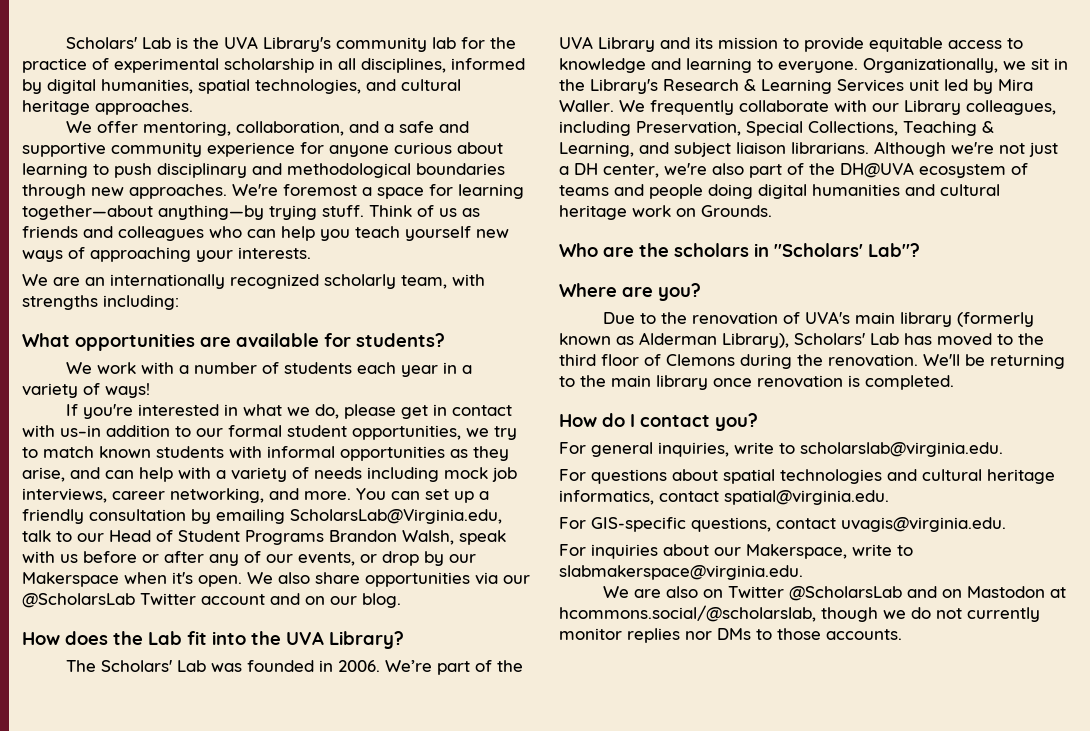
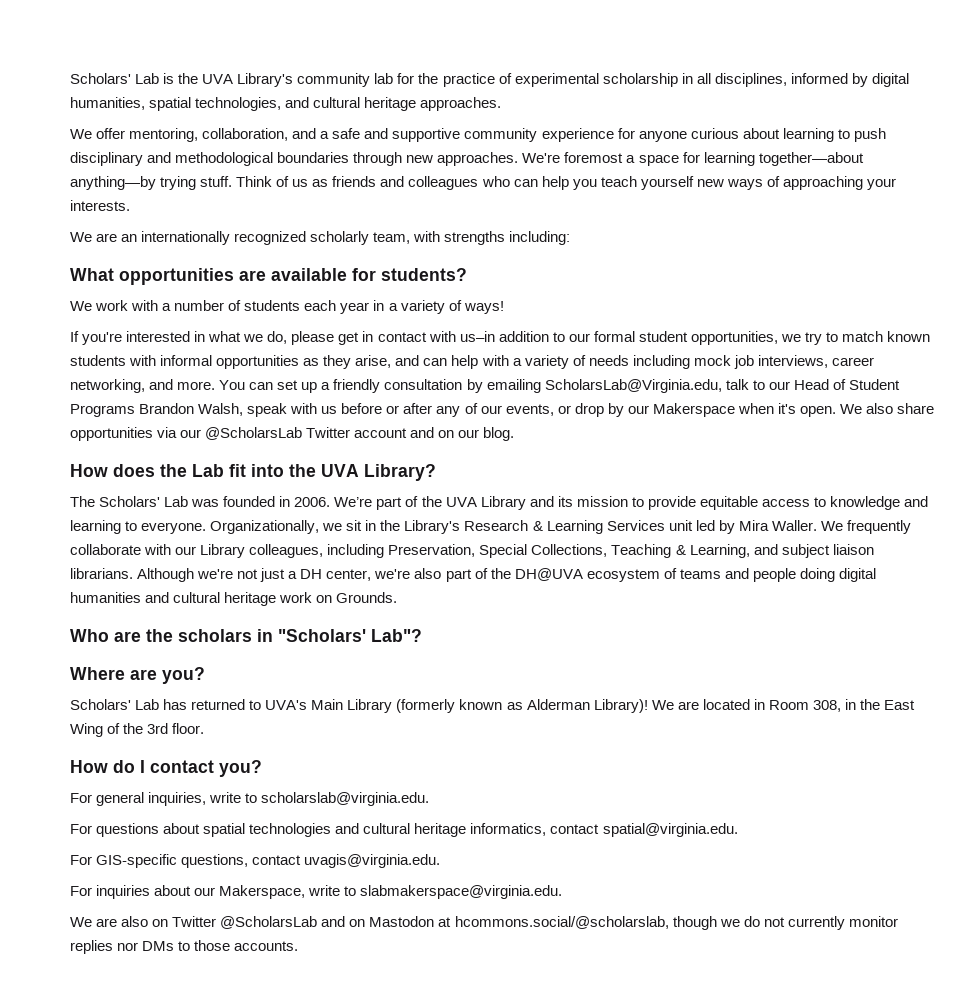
- Due to the renovation of UVA's main library (formerly known as Alderman Library), Scholars' Lab has moved to the third floor of Clemons during the renovation. We'll be returning to the main library once renovation is completed.
+ Scholars' Lab has returned to UVA's Main Library (formerly known as Alderman Library)! We are located in Room 308, in the East Wing of the 3rd floor.

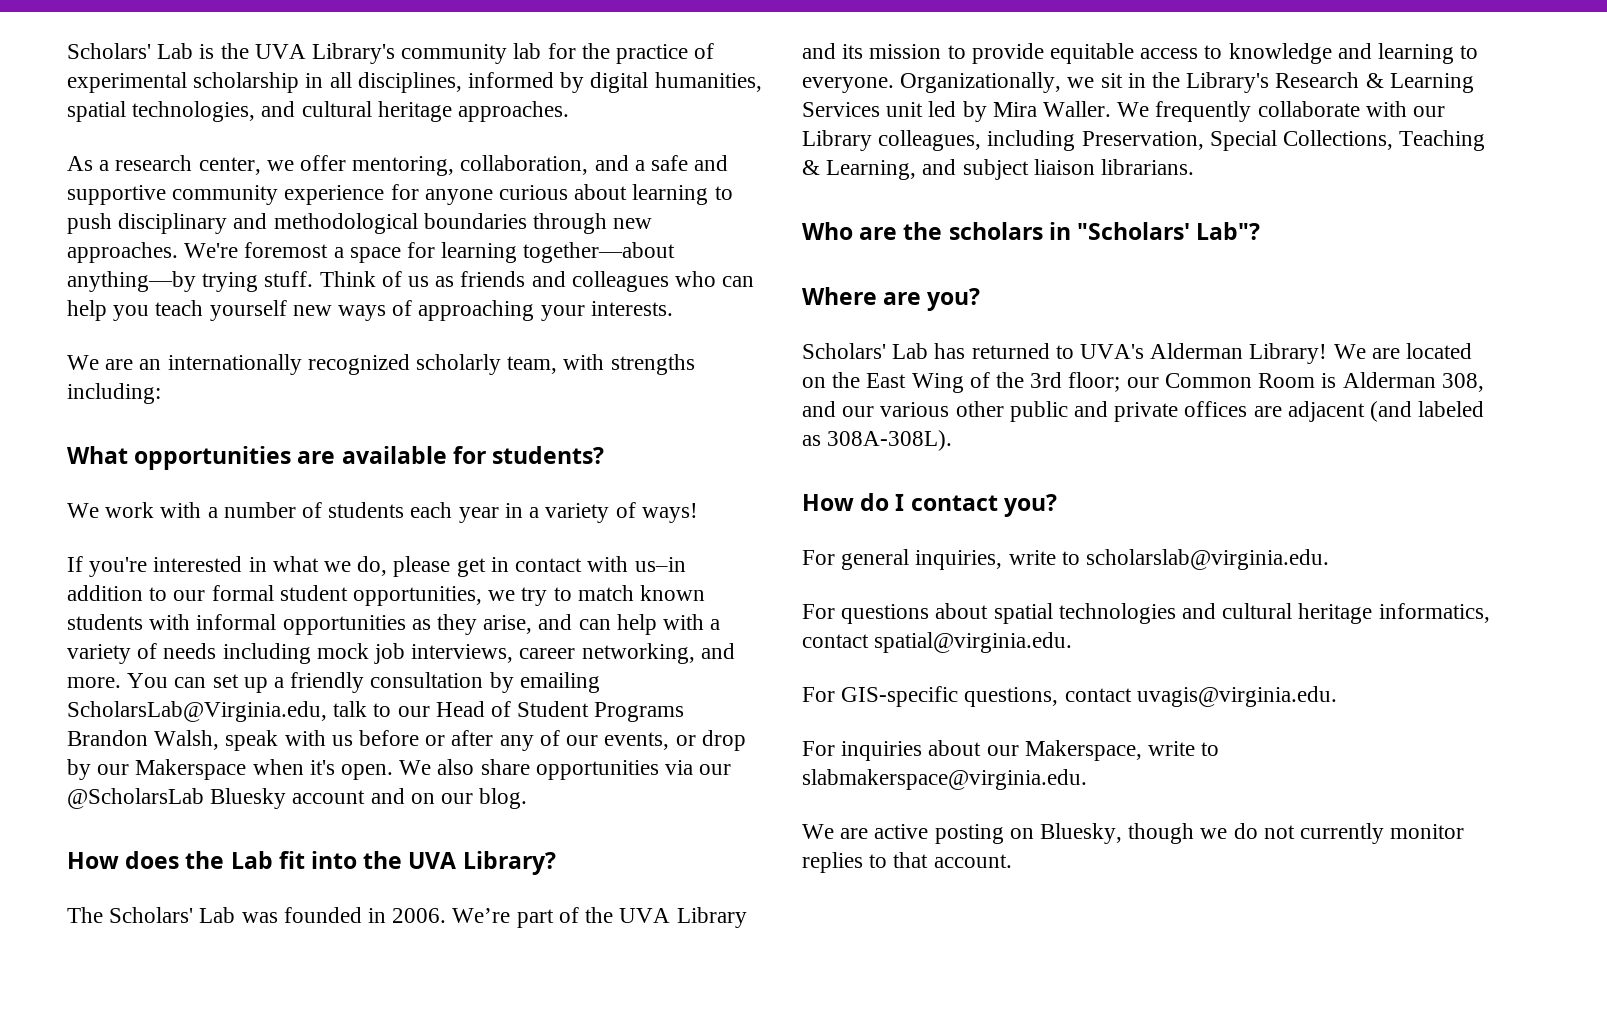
- We offer mentoring, collaboration, and a safe and supportive community experience for anyone curious about learning to push disciplinary and methodological boundaries through new approaches.
+ As a research center, we offer mentoring, collaboration, and a safe and supportive community experience for anyone curious about learning to push disciplinary and methodological boundaries through new approaches.
- We also share opportunities via our @ScholarsLab Twitter account and on our blog.
+ We also share opportunities via our @ScholarsLab Bluesky account and on our blog.
- Although we're not just a DH center, we're also part of the DH@UVA ecosystem of teams and people doing digital humanities and cultural heritage work on Grounds.
- Scholars' Lab has returned to UVA's Main Library (formerly known as Alderman Library)! We are located in Room 308, in the East Wing of the 3rd floor.
+ Scholars' Lab has returned to UVA's Alderman Library! We are located on the East Wing of the 3rd floor; our Common Room is Alderman 308, and our various other public and private offices are adjacent (and labeled as 308A-308L).
- We are also on Twitter @ScholarsLab and on Mastodon at hcommons.social/@scholarslab, though we do not currently monitor replies nor DMs to those accounts.
+ We are active posting on Bluesky, though we do not currently monitor replies to that account.

